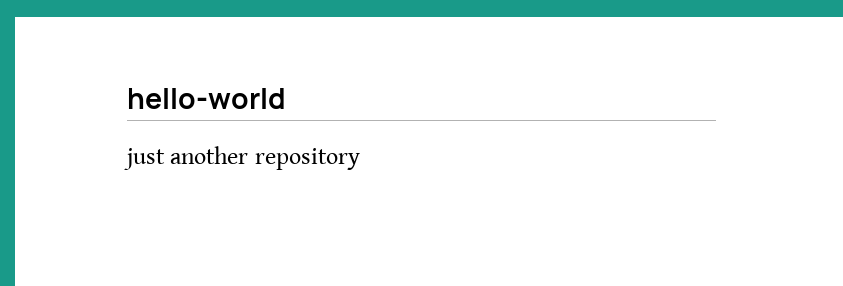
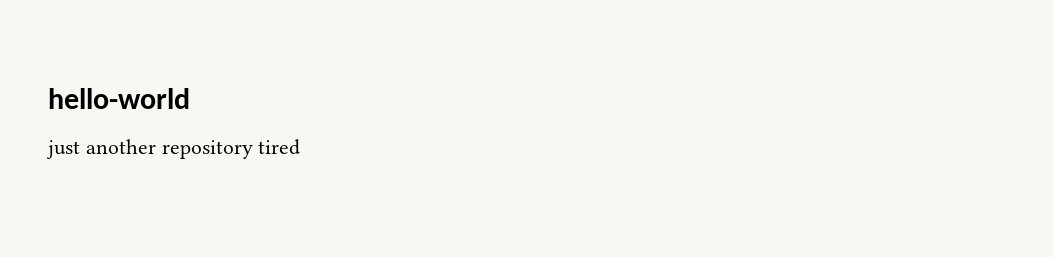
- just another repository
+ just another repository tired

